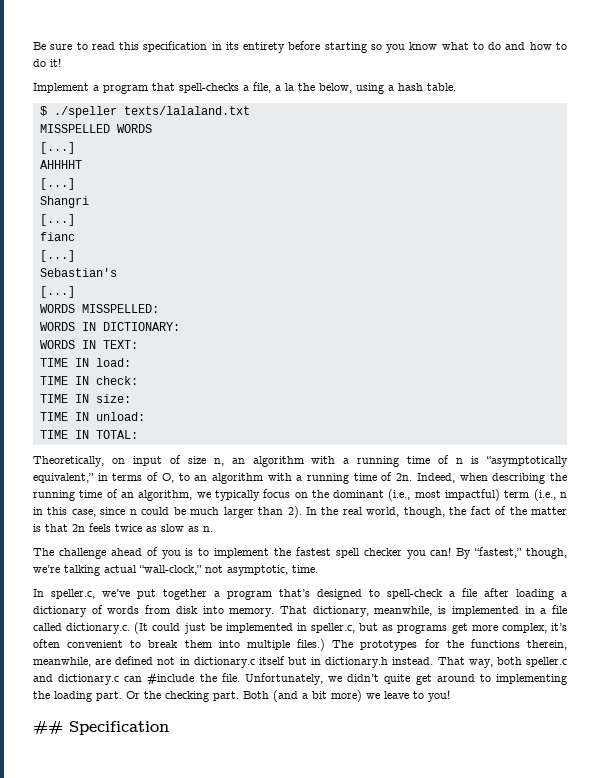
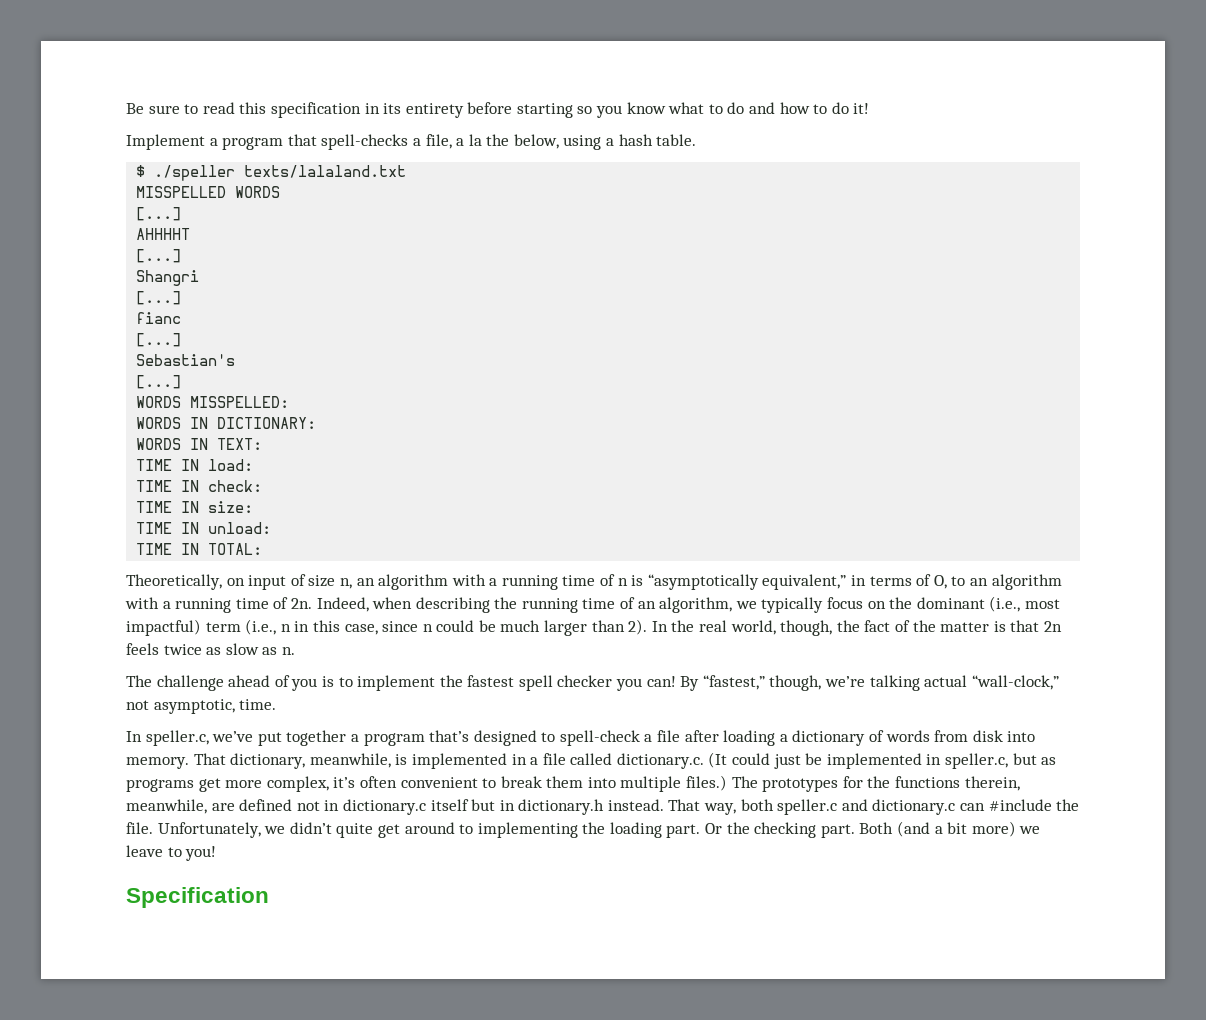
- ## Specification
+ Specification

